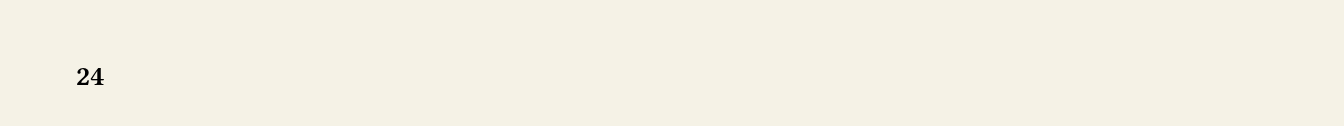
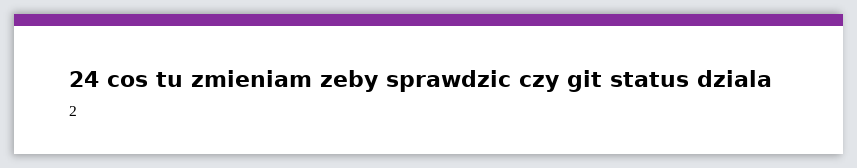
- 24
+ 24 cos tu zmieniam zeby sprawdzic czy git status dziala
+ 2

